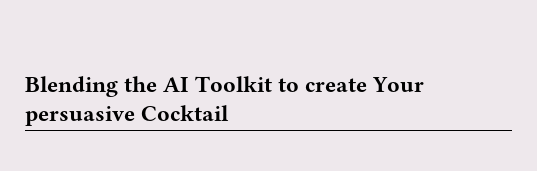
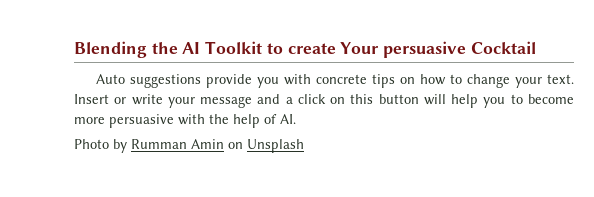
+ Auto suggestions provide you with concrete tips on how to change your text. Insert or write your message and a click on this button will help you to become more persuasive with the help of AI.
+ Photo by Rumman Amin on Unsplash

